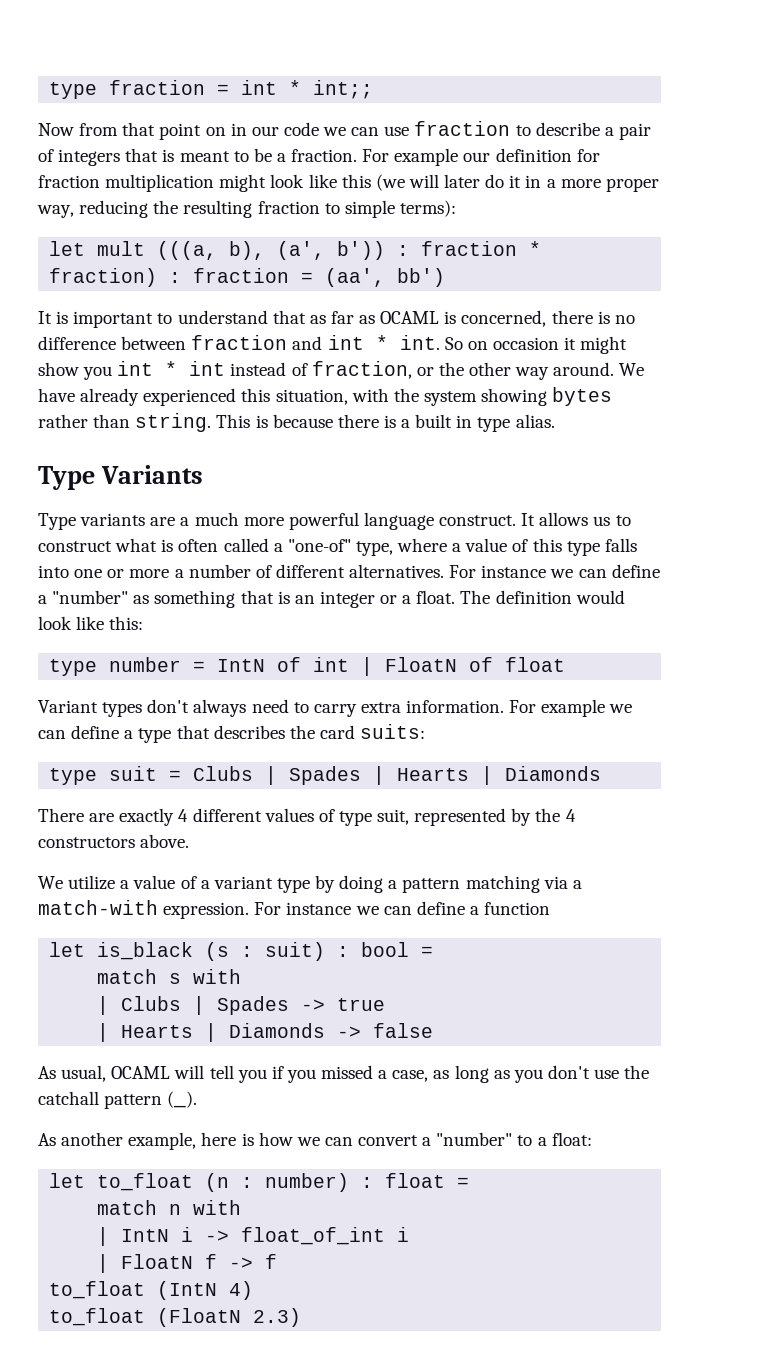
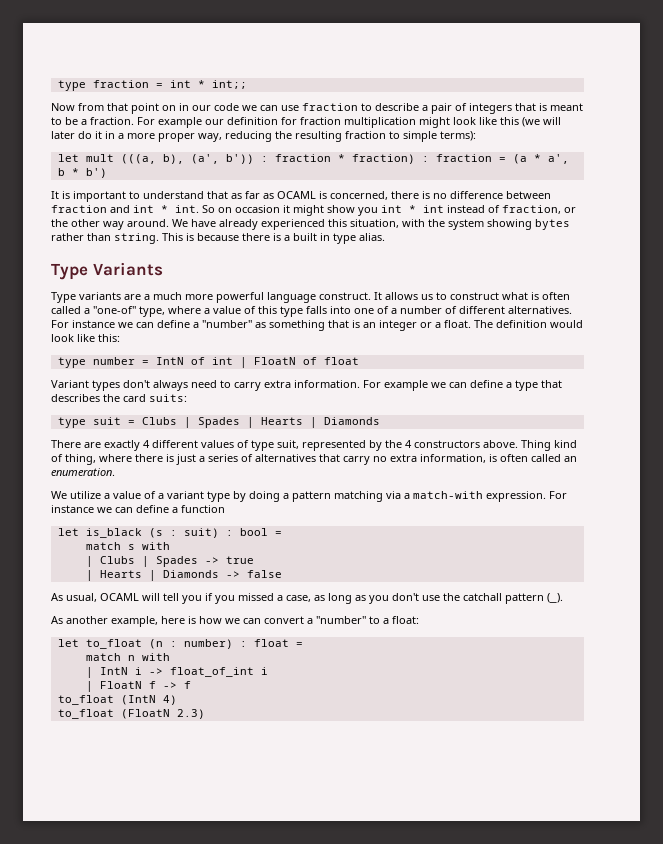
- let mult (((a, b), (a', b')) : fraction * fraction) : fraction = (aa', bb')
+ let mult (((a, b), (a', b')) : fraction * fraction) : fraction = (a * a', b * b')
- It allows us to construct what is often called a "one-of" type, where a value of this type falls into one or more a number of different alternatives.
+ It allows us to construct what is often called a "one-of" type, where a value of this type falls into one of a number of different alternatives.
+ Thing kind of thing, where there is just a series of alternatives that carry no extra information, is often called an enumeration.

